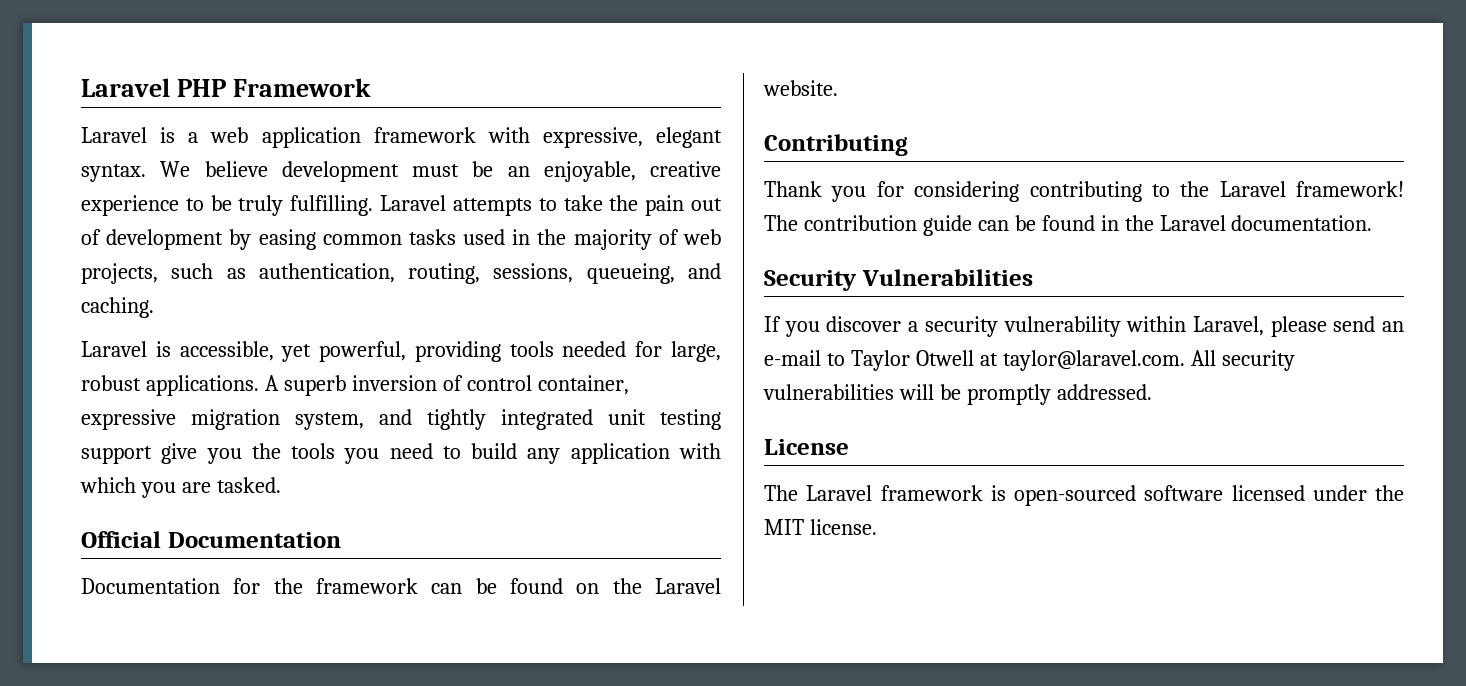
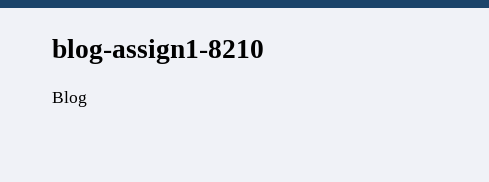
- Laravel PHP Framework
- Laravel is a web application framework with expressive, elegant syntax. We believe development must be an enjoyable, creative experience to be truly fulfilling. Laravel attempts to take the pain out of development by easing common tasks used in the majority of web projects, such as authentication, routing, sessions, queueing, and caching.
- Laravel is accessible, yet powerful, providing tools needed for large, robust applications. A superb inversion of control container, expressive migration system, and tightly integrated unit testing support give you the tools you need to build any application with which you are tasked.
- Official Documentation
- Documentation for the framework can be found on the Laravel website.
- Contributing
- Thank you for considering contributing to the Laravel framework! The contribution guide can be found in the Laravel documentation.
- Security Vulnerabilities
- If you discover a security vulnerability within Laravel, please send an e-mail to Taylor Otwell at taylor@laravel.com. All security vulnerabilities will be promptly addressed.
- License
- The Laravel framework is open-sourced software licensed under the MIT license.
+ blog-assign1-8210
+ Blog

